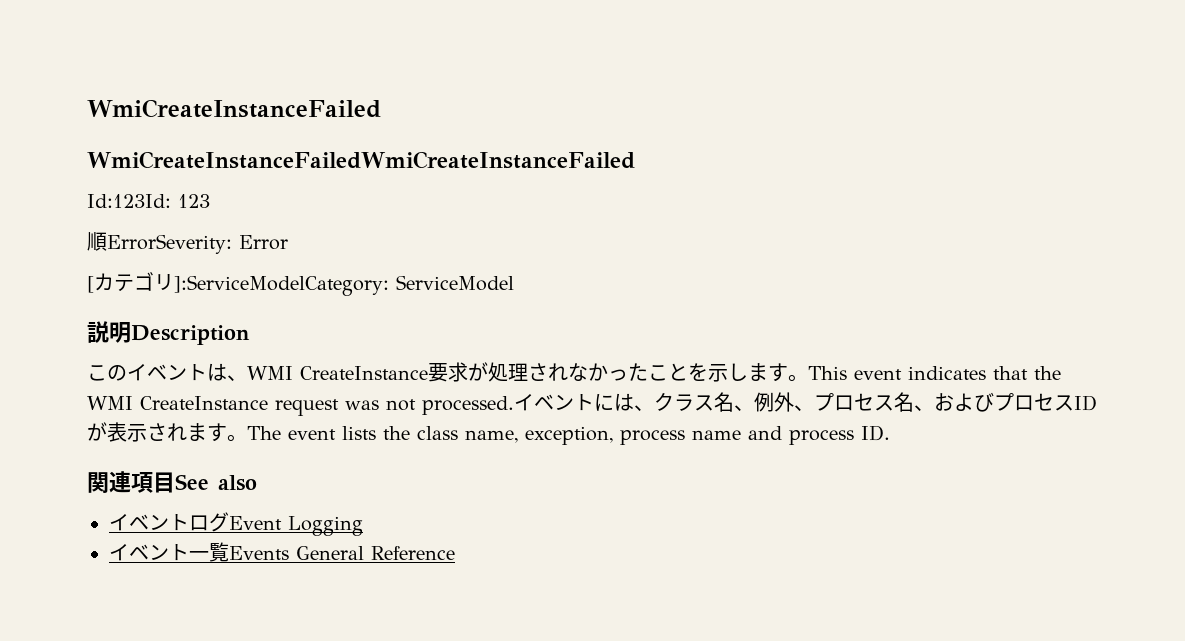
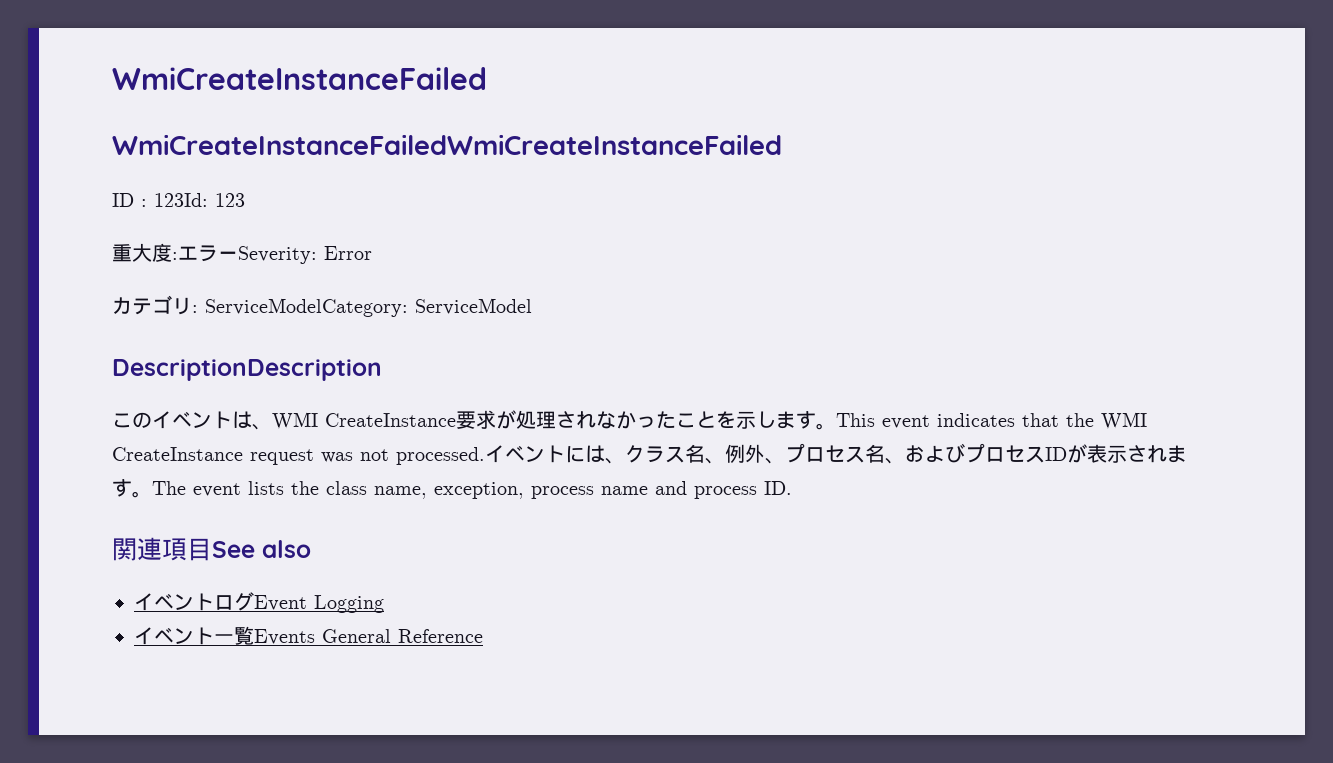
- Id:123Id: 123
- 順ErrorSeverity: Error
+ ID : 123Id: 123
+ 重大度:エラーSeverity: Error
- [カテゴリ]:ServiceModelCategory: ServiceModel
+ カテゴリ: ServiceModelCategory: ServiceModel
- 説明Description
+ DescriptionDescription

